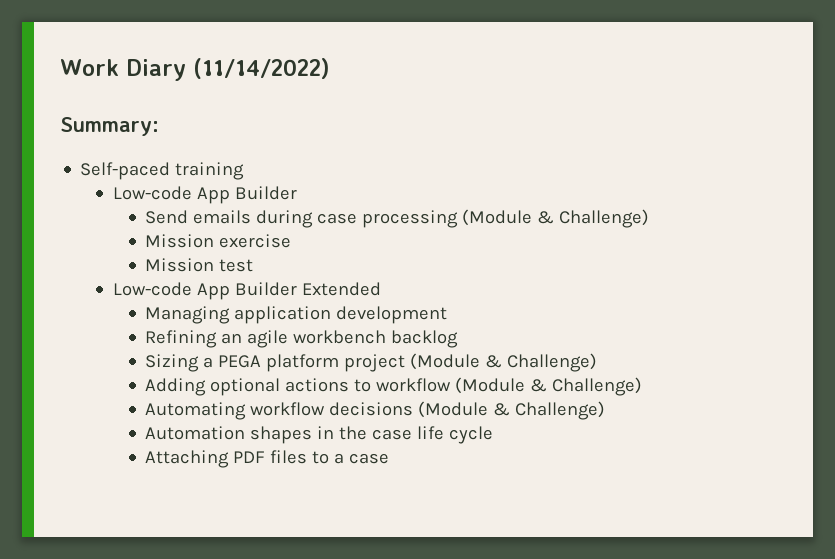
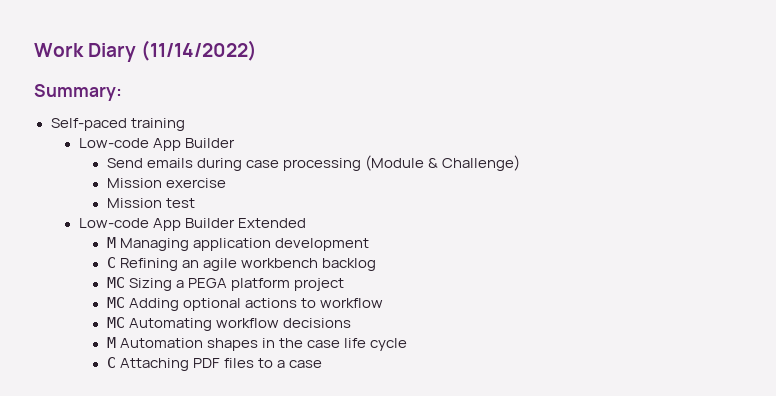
- Managing application development
+ M Managing application development
- Refining an agile workbench backlog
+ C Refining an agile workbench backlog
- Sizing a PEGA platform project (Module & Challenge)
- Adding optional actions to workflow (Module & Challenge)
- Automating workflow decisions (Module & Challenge)
- Automation shapes in the case life cycle
+ MC Sizing a PEGA platform project
+ MC Adding optional actions to workflow
+ MC Automating workflow decisions
+ M Automation shapes in the case life cycle
- Attaching PDF files to a case
+ C Attaching PDF files to a case

